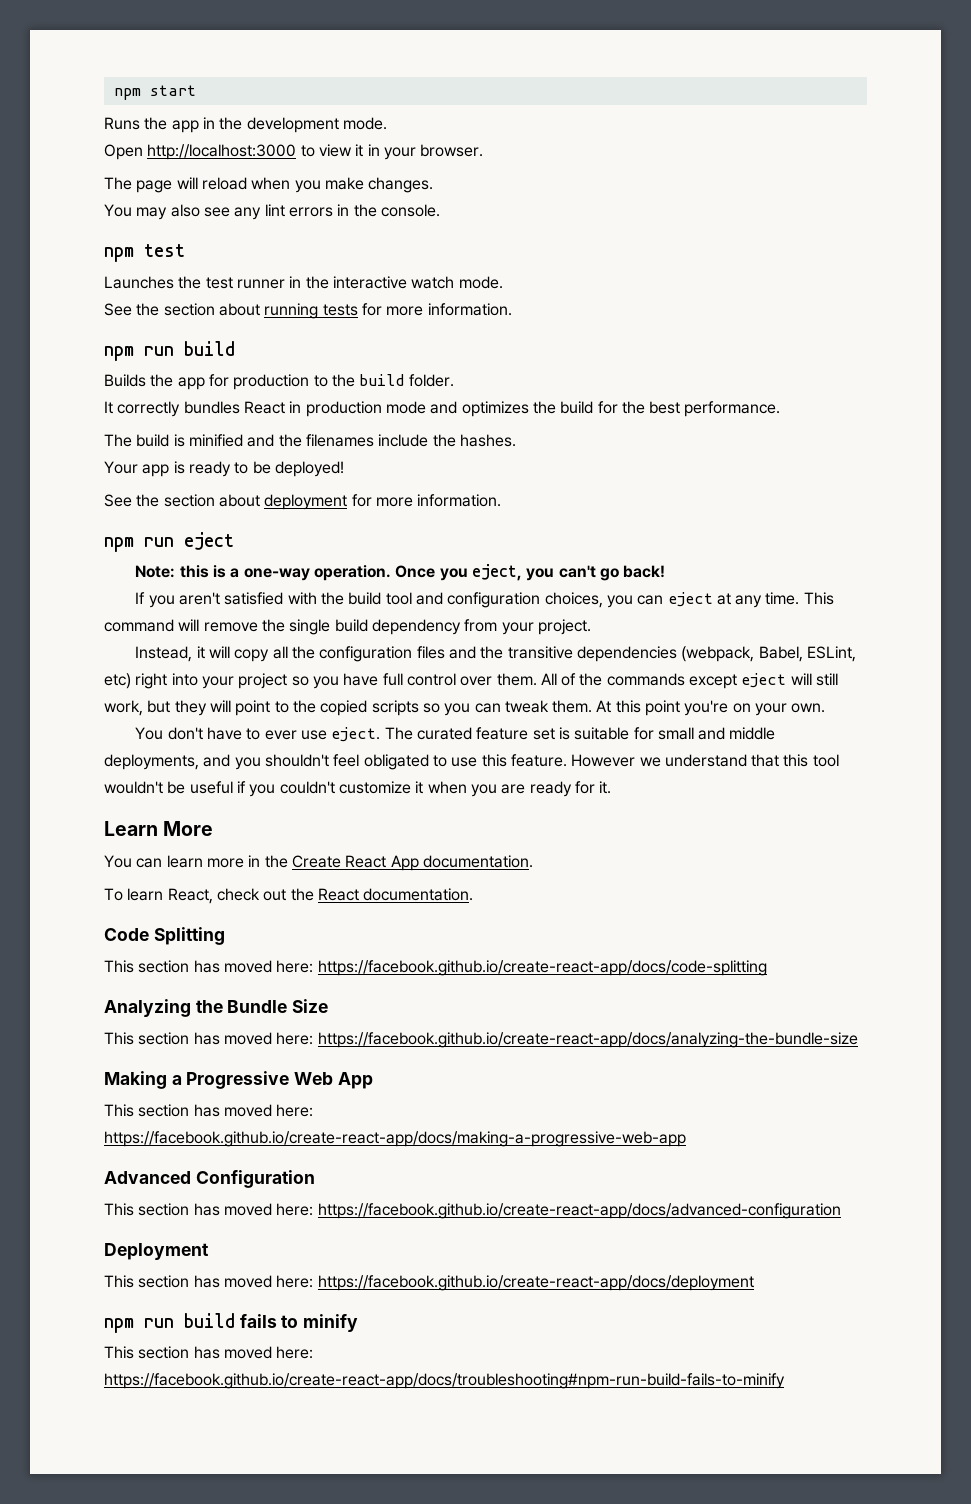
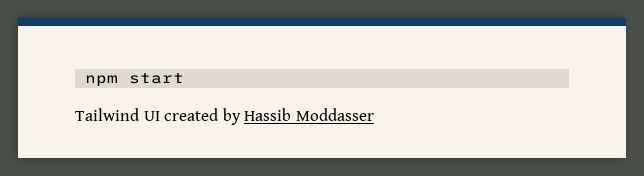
- Runs the app in the development mode.
- Open http://localhost:3000 to view it in your browser.
- The page will reload when you make changes.
- You may also see any lint errors in the console.
- npm test
- Launches the test runner in the interactive watch mode.
- See the section about running tests for more information.
- npm run build
- Builds the app for production to the build folder.
- It correctly bundles React in production mode and optimizes the build for the best performance.
- The build is minified and the filenames include the hashes.
- Your app is ready to be deployed!
- See the section about deployment for more information.
- npm run eject
- Note: this is a one-way operation. Once you eject, you can't go back!
- If you aren't satisfied with the build tool and configuration choices, you can eject at any time. This command will remove the single build dependency from your project.
- Instead, it will copy all the configuration files and the transitive dependencies (webpack, Babel, ESLint, etc) right into your project so you have full control over them. All of the commands except eject will still work, but they will point to the copied scripts so you can tweak them. At this point you're on your own.
- You don't have to ever use eject. The curated feature set is suitable for small and middle deployments, and you shouldn't feel obligated to use this feature. However we understand that this tool wouldn't be useful if you couldn't customize it when you are ready for it.
- Learn More
- You can learn more in the Create React App documentation.
- To learn React, check out the React documentation.
- Code Splitting
- This section has moved here: https://facebook.github.io/create-react-app/docs/code-splitting
- Analyzing the Bundle Size
- This section has moved here: https://facebook.github.io/create-react-app/docs/analyzing-the-bundle-size
- Making a Progressive Web App
- This section has moved here: https://facebook.github.io/create-react-app/docs/making-a-progressive-web-app
- Advanced Configuration
- This section has moved here: https://facebook.github.io/create-react-app/docs/advanced-configuration
- Deployment
- This section has moved here: https://facebook.github.io/create-react-app/docs/deployment
- npm run build fails to minify
- This section has moved here: https://facebook.github.io/create-react-app/docs/troubleshooting#npm-run-build-fails-to-minify
+ Tailwind UI created by Hassib Moddasser

